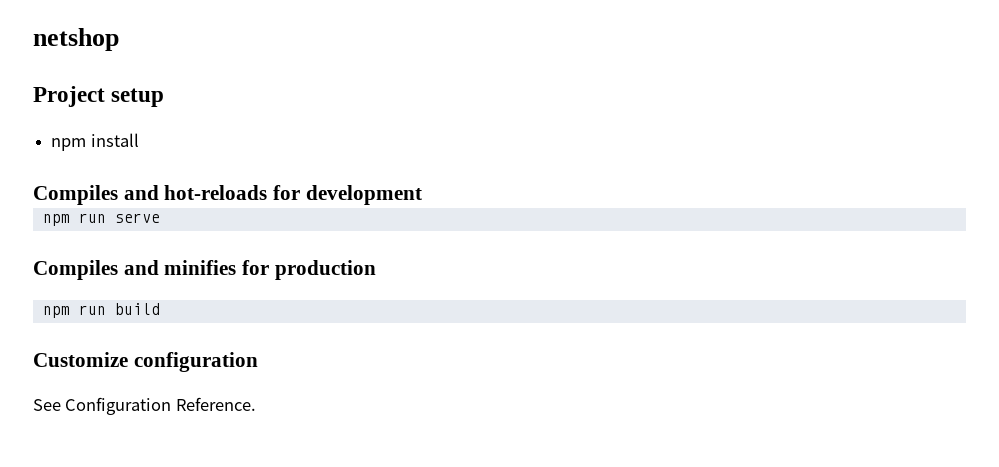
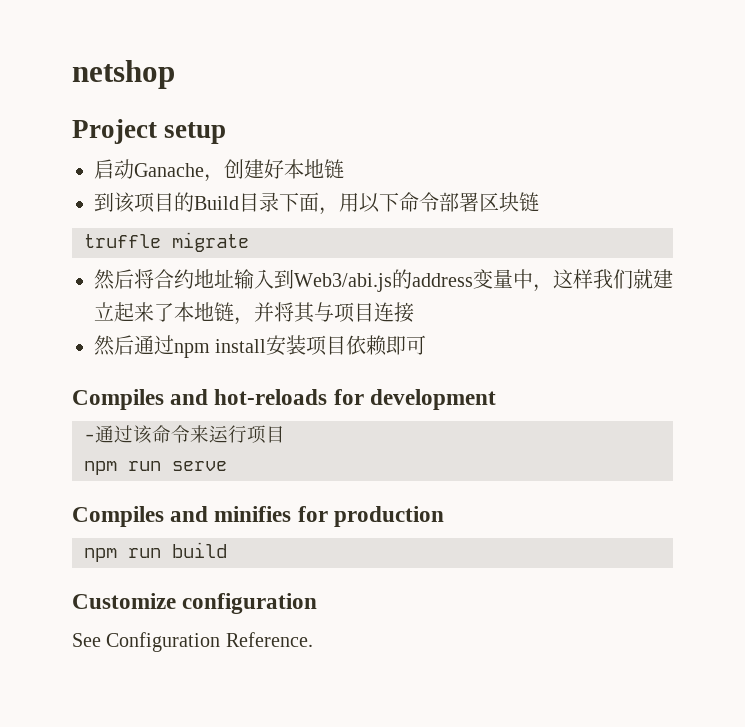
- npm install
+ 启动Ganache，创建好本地链
+ 到该项目的Build目录下面，用以下命令部署区块链
+ truffle migrate
+ 然后将合约地址输入到Web3/abi.js的address变量中，这样我们就建立起来了本地链，并将其与项目连接
+ 然后通过npm install安装项目依赖即可
+ -通过该命令来运行项目

